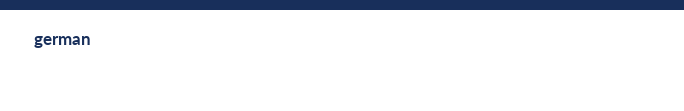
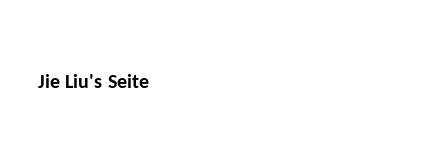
- german
+ Jie Liu's Seite

